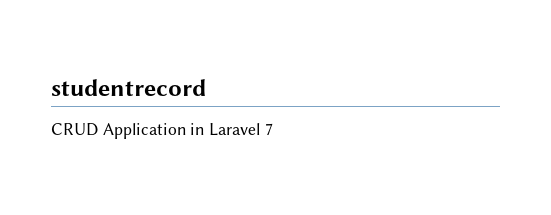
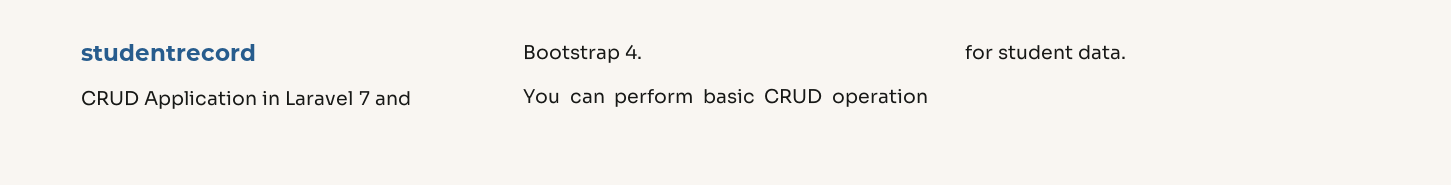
- CRUD Application in Laravel 7
+ CRUD Application in Laravel 7 and Bootstrap 4.
+ You can perform basic CRUD operation for student data.

